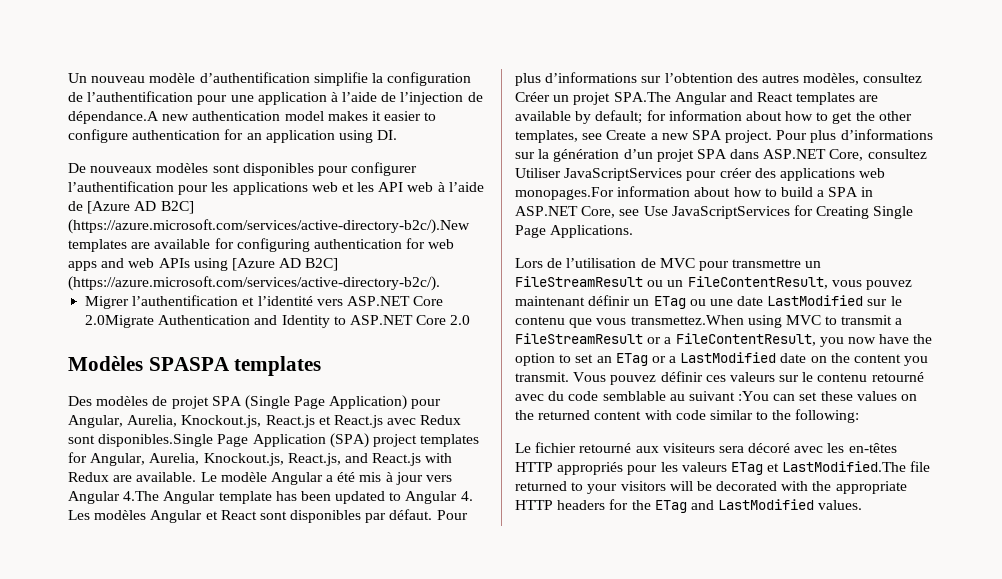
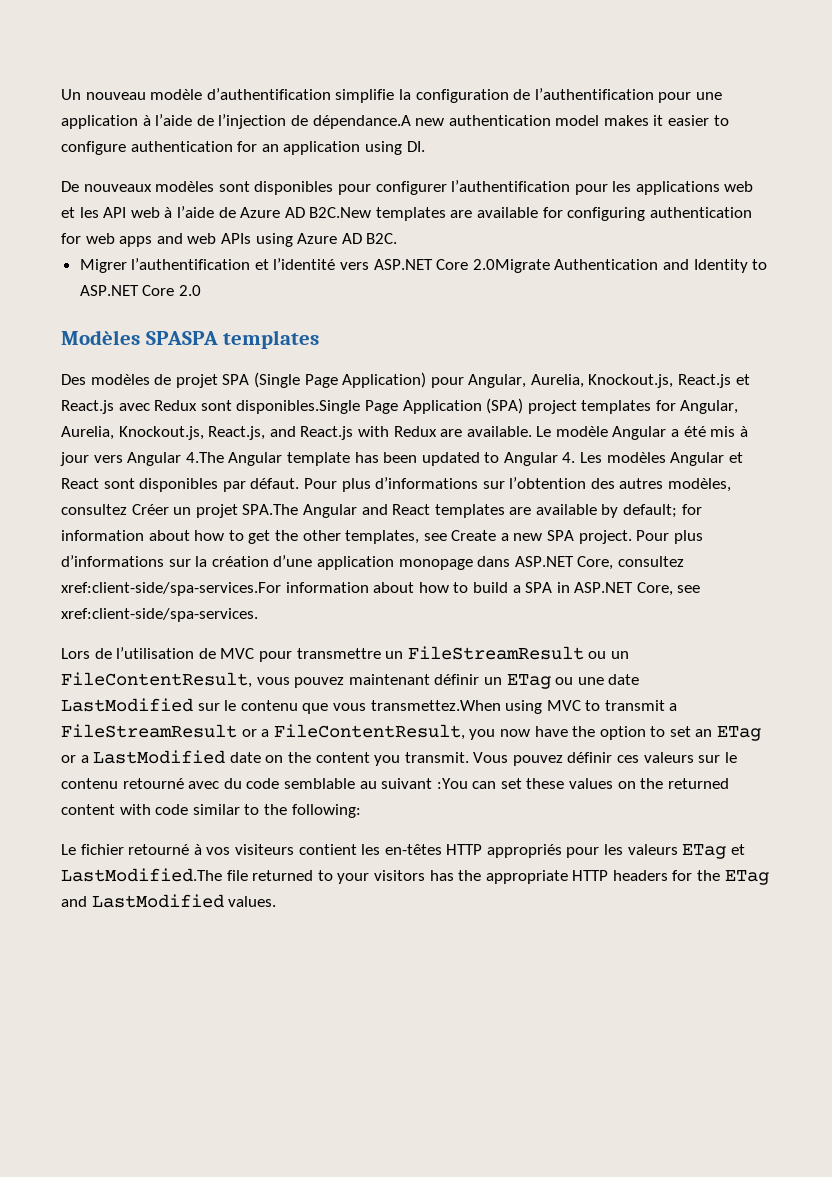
- De nouveaux modèles sont disponibles pour configurer l’authentification pour les applications web et les API web à l’aide de [Azure AD B2C] (https://azure.microsoft.com/services/active-directory-b2c/).New templates are available for configuring authentication for web apps and web APIs using [Azure AD B2C] (https://azure.microsoft.com/services/active-directory-b2c/).
+ De nouveaux modèles sont disponibles pour configurer l’authentification pour les applications web et les API web à l’aide de Azure AD B2C.New templates are available for configuring authentication for web apps and web APIs using Azure AD B2C.
- Pour plus d’informations sur la génération d’un projet SPA dans ASP.NET Core, consultez Utiliser JavaScriptServices pour créer des applications web monopages.For information about how to build a SPA in ASP.NET Core, see Use JavaScriptServices for Creating Single Page Applications.
+ Pour plus d’informations sur la création d’une application monopage dans ASP.NET Core, consultez xref:client-side/spa-services.For information about how to build a SPA in ASP.NET Core, see xref:client-side/spa-services.
- Le fichier retourné aux visiteurs sera décoré avec les en-têtes HTTP appropriés pour les valeurs ETag et LastModified.The file returned to your visitors will be decorated with the appropriate HTTP headers for the ETag and LastModified values.
+ Le fichier retourné à vos visiteurs contient les en-têtes HTTP appropriés pour les valeurs ETag et LastModified.The file returned to your visitors has the appropriate HTTP headers for the ETag and LastModified values.

